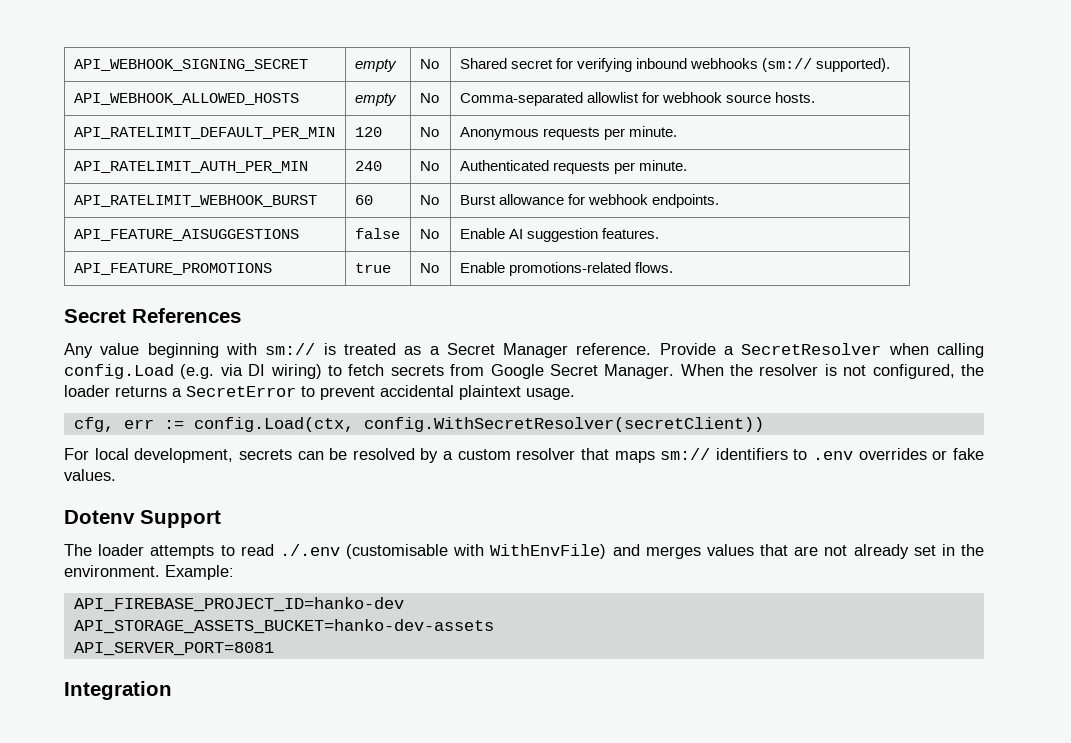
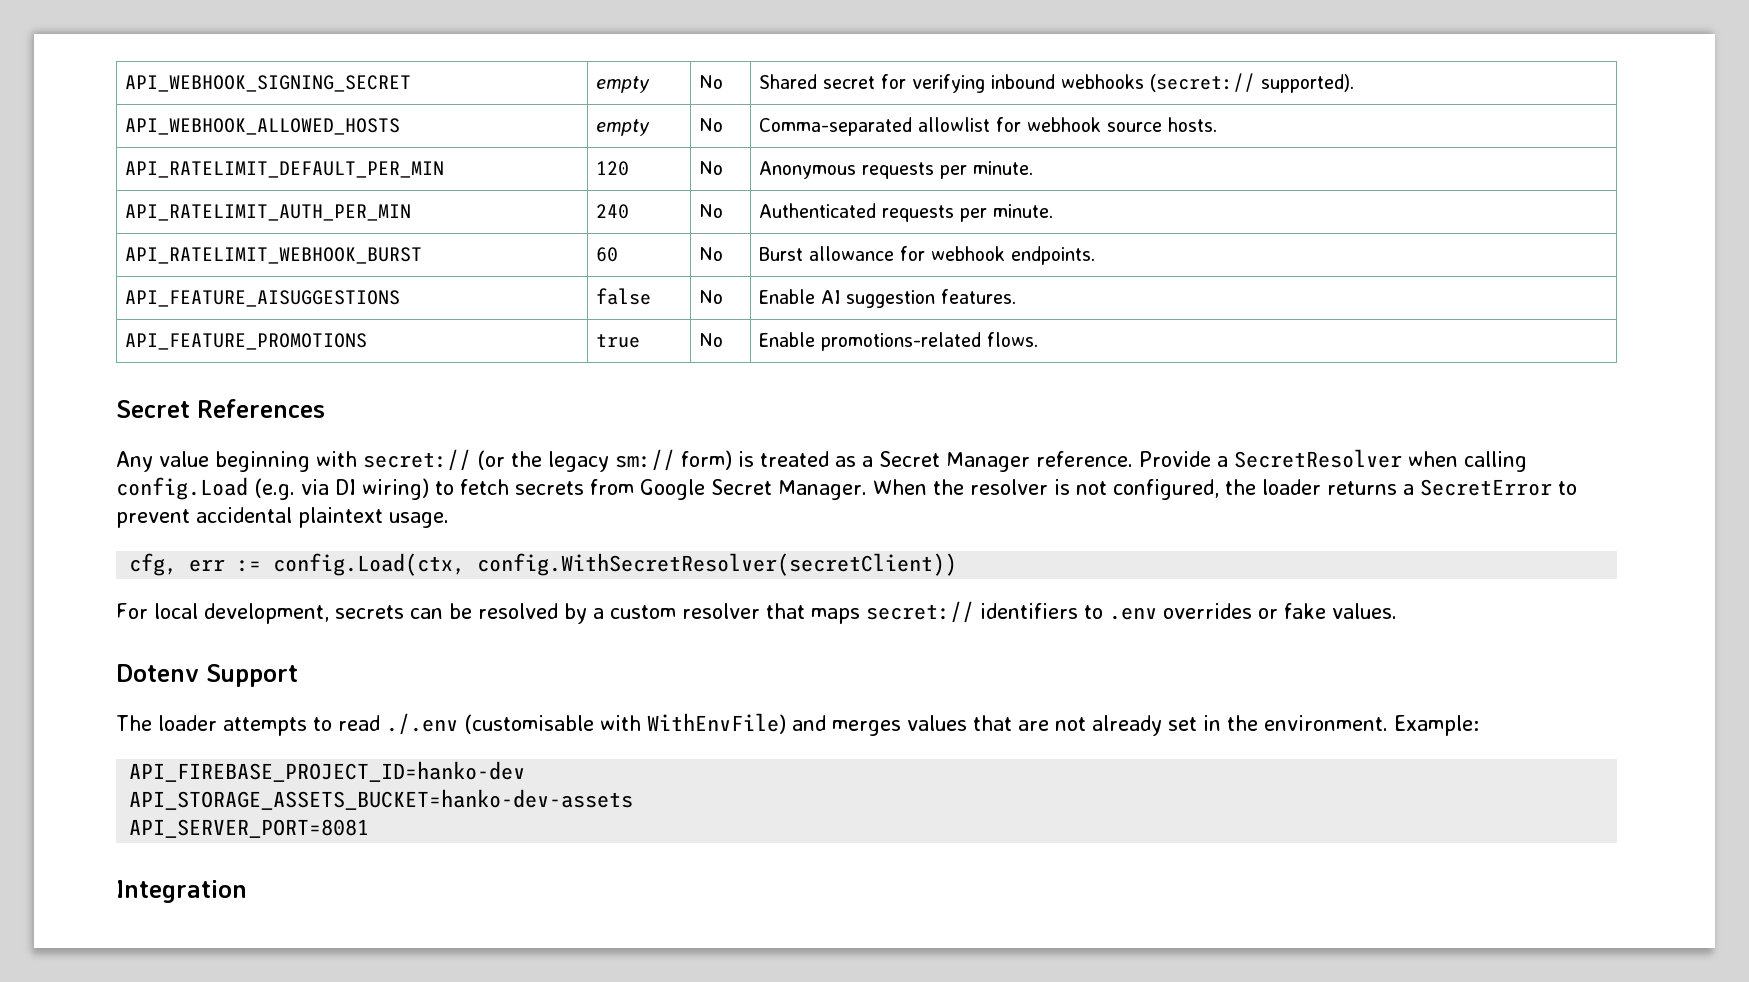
- API_WEBHOOK_SIGNING_SECRET | empty | No | Shared secret for verifying inbound webhooks (sm:// supported).
+ API_WEBHOOK_SIGNING_SECRET | empty | No | Shared secret for verifying inbound webhooks (secret:// supported).
- Any value beginning with sm:// is treated as a Secret Manager reference.
+ Any value beginning with secret:// (or the legacy sm:// form) is treated as a Secret Manager reference.
- For local development, secrets can be resolved by a custom resolver that maps sm:// identifiers to .env overrides or fake values.
+ For local development, secrets can be resolved by a custom resolver that maps secret:// identifiers to .env overrides or fake values.

